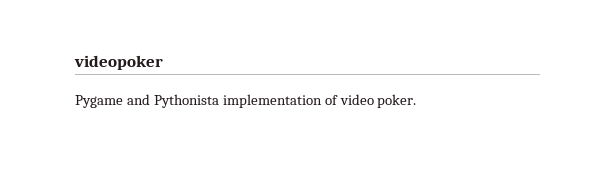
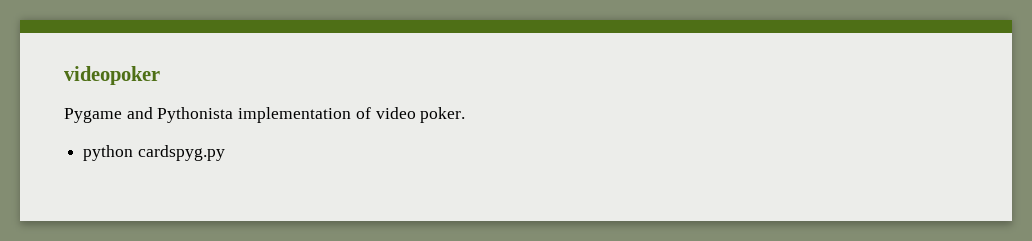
+ python cardspyg.py

